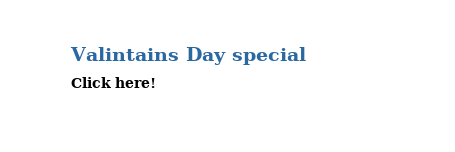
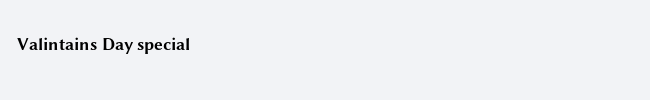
- Click here!

